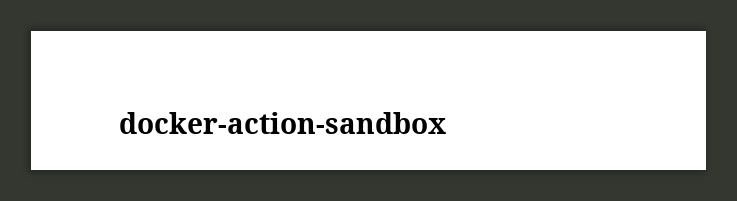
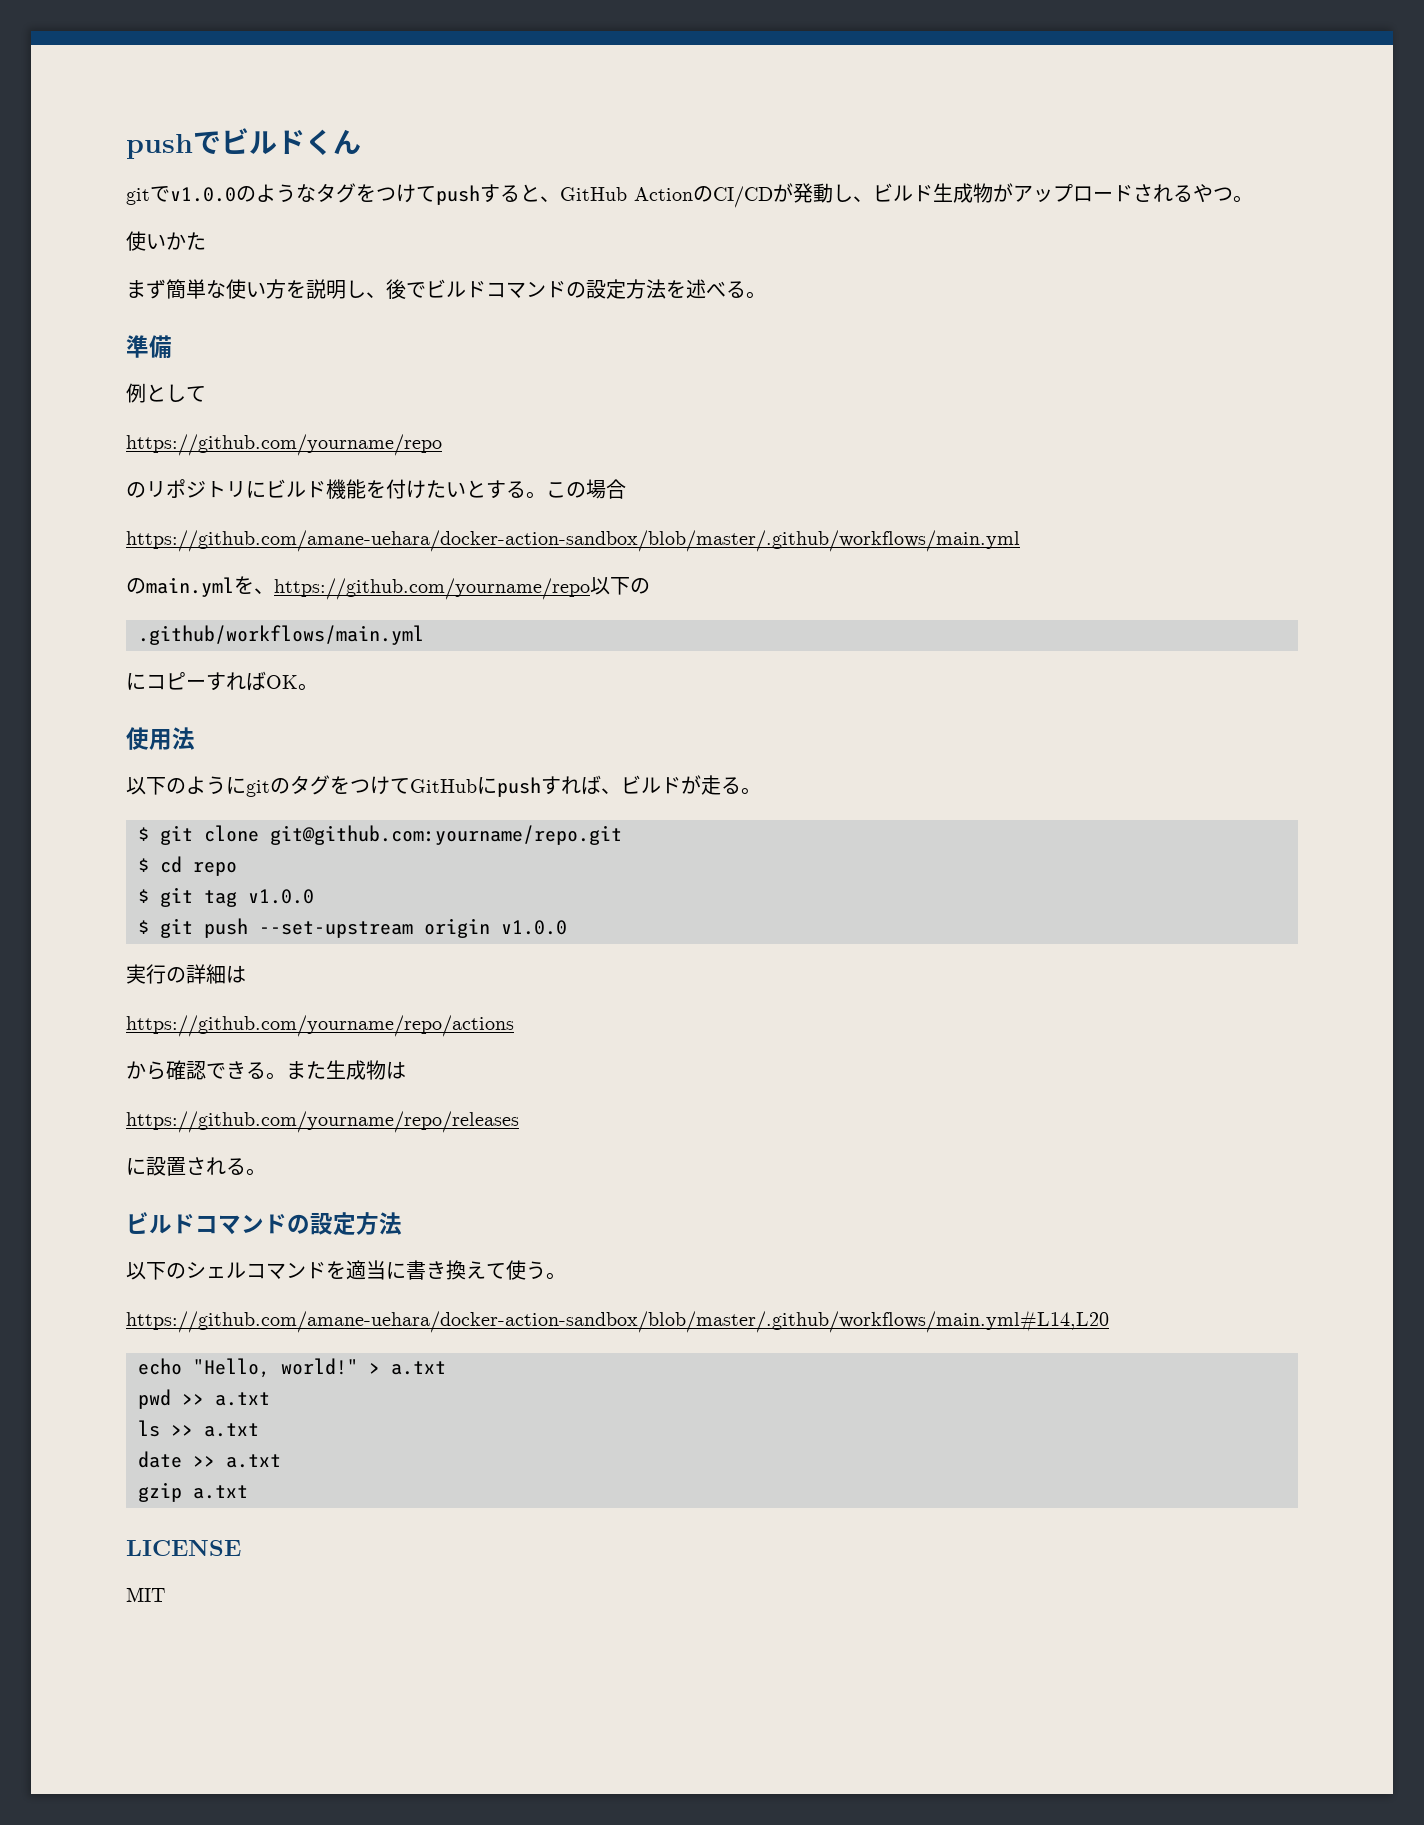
- docker-action-sandbox
+ pushでビルドくん
+ gitでv1.0.0のようなタグをつけてpushすると、GitHub ActionのCI/CDが発動し、ビルド生成物がアップロードされるやつ。
+ 使いかた
+ まず簡単な使い方を説明し、後でビルドコマンドの設定方法を述べる。
+ 準備
+ 例として
+ https://github.com/yourname/repo
+ のリポジトリにビルド機能を付けたいとする。この場合
+ https://github.com/amane-uehara/docker-action-sandbox/blob/master/.github/workflows/main.yml
+ のmain.ymlを、https://github.com/yourname/repo以下の
+ .github/workflows/main.yml
+ にコピーすればOK。
+ 使用法
+ 以下のようにgitのタグをつけてGitHubにpushすれば、ビルドが走る。
+ $ git clone git@github.com:yourname/repo.git
+ $ cd repo
+ $ git tag v1.0.0
+ $ git push --set-upstream origin v1.0.0
+ 実行の詳細は
+ https://github.com/yourname/repo/actions
+ から確認できる。また生成物は
+ https://github.com/yourname/repo/releases
+ に設置される。
+ ビルドコマンドの設定方法
+ 以下のシェルコマンドを適当に書き換えて使う。
+ https://github.com/amane-uehara/docker-action-sandbox/blob/master/.github/workflows/main.yml#L14,L20
+ echo "Hello, world!" > a.txt
+ pwd >> a.txt
+ ls >> a.txt
+ date >> a.txt
+ gzip a.txt
+ LICENSE
+ MIT

